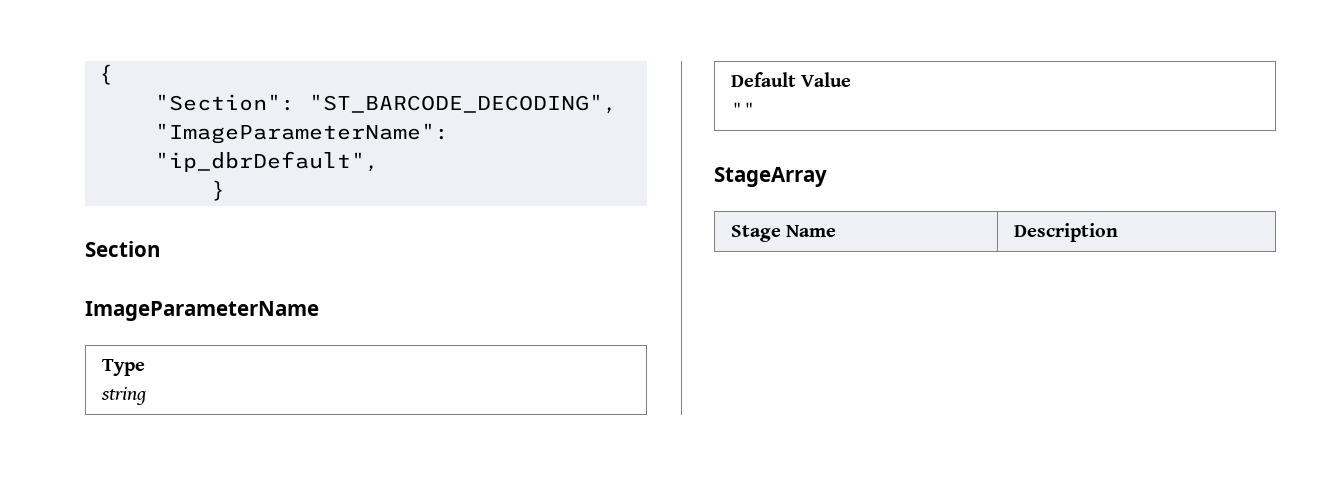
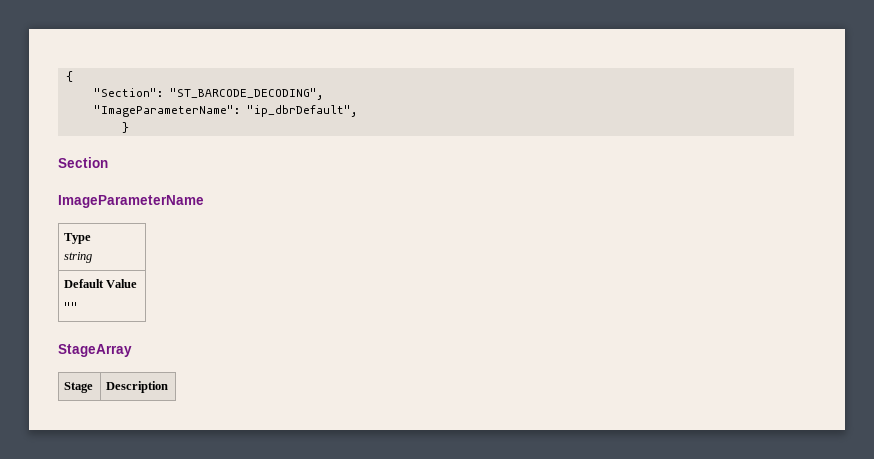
- Stage Name | Description
+ Stage | Description

